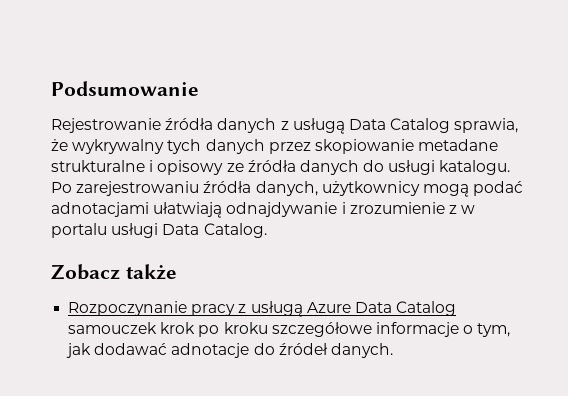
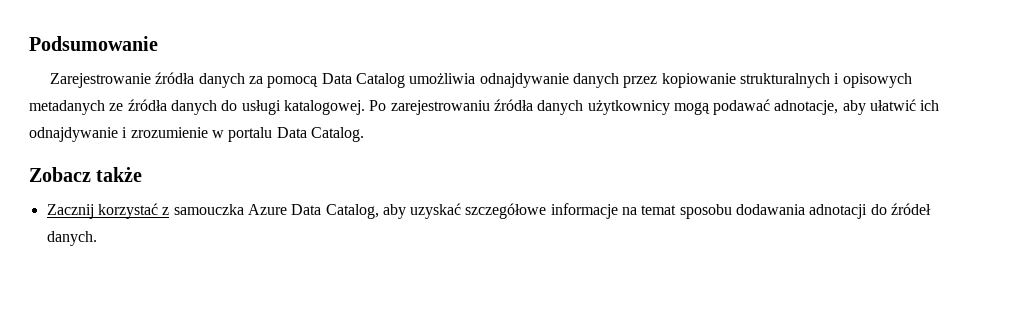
- Rejestrowanie źródła danych z usługą Data Catalog sprawia, że wykrywalny tych danych przez skopiowanie metadane strukturalne i opisowy ze źródła danych do usługi katalogu.
+ Zarejestrowanie źródła danych za pomocą Data Catalog umożliwia odnajdywanie danych przez kopiowanie strukturalnych i opisowych metadanych ze źródła danych do usługi katalogowej.
- Po zarejestrowaniu źródła danych, użytkownicy mogą podać adnotacjami ułatwiają odnajdywanie i zrozumienie z w portalu usługi Data Catalog.
+ Po zarejestrowaniu źródła danych użytkownicy mogą podawać adnotacje, aby ułatwić ich odnajdywanie i zrozumienie w portalu Data Catalog.
- Rozpoczynanie pracy z usługą Azure Data Catalog samouczek krok po kroku szczegółowe informacje o tym, jak dodawać adnotacje do źródeł danych.
+ Zacznij korzystać z samouczka Azure Data Catalog, aby uzyskać szczegółowe informacje na temat sposobu dodawania adnotacji do źródeł danych.

